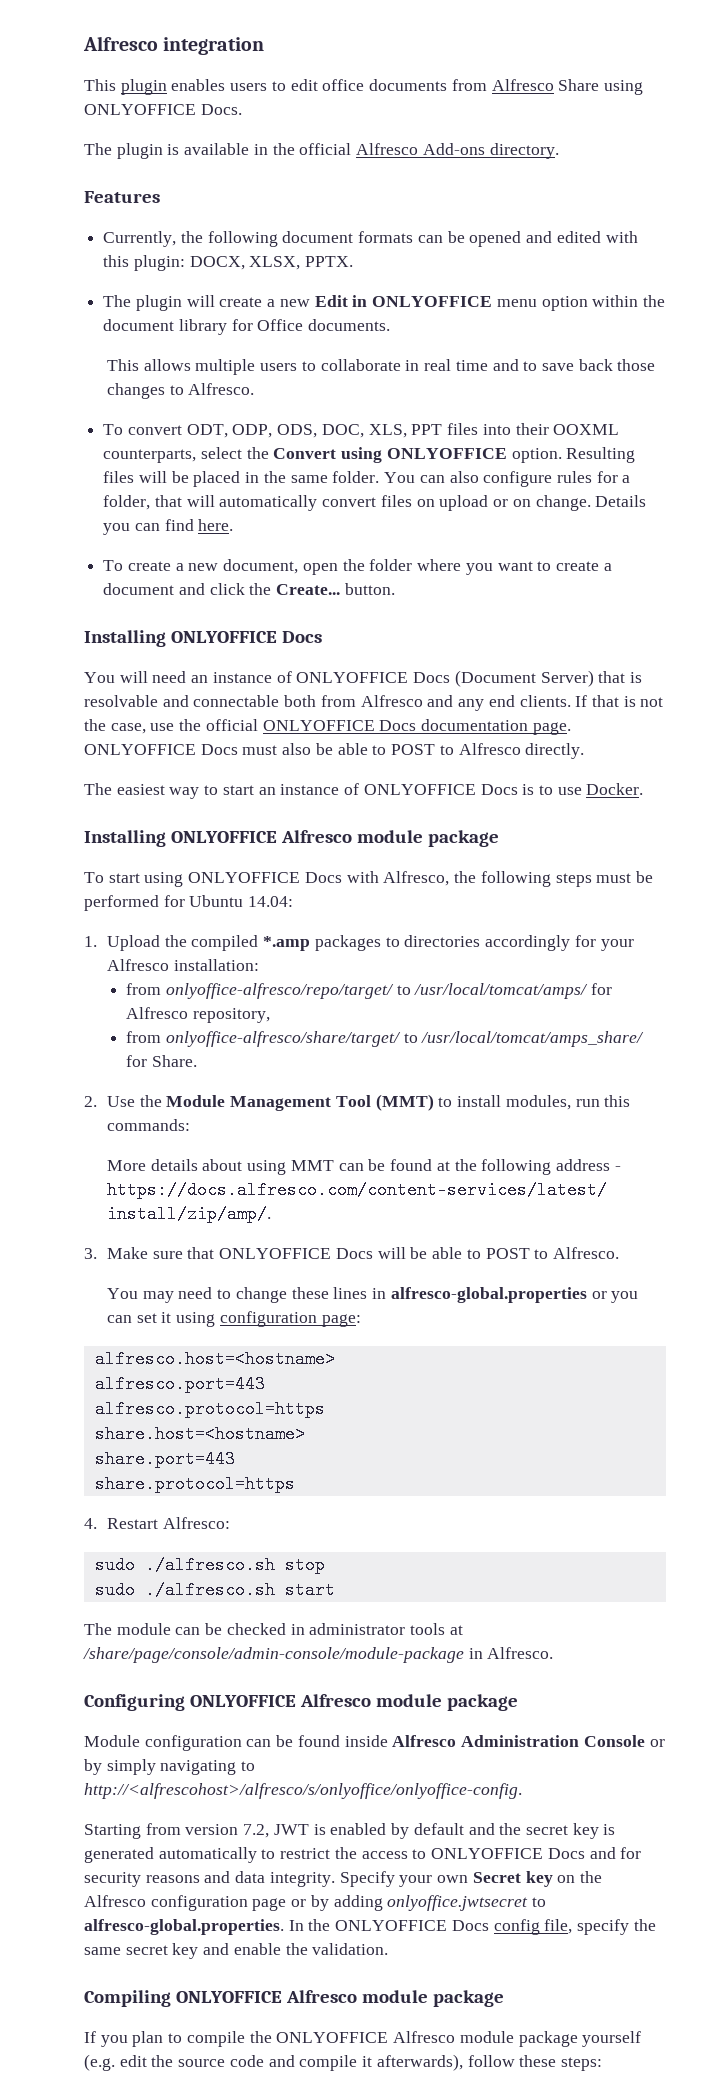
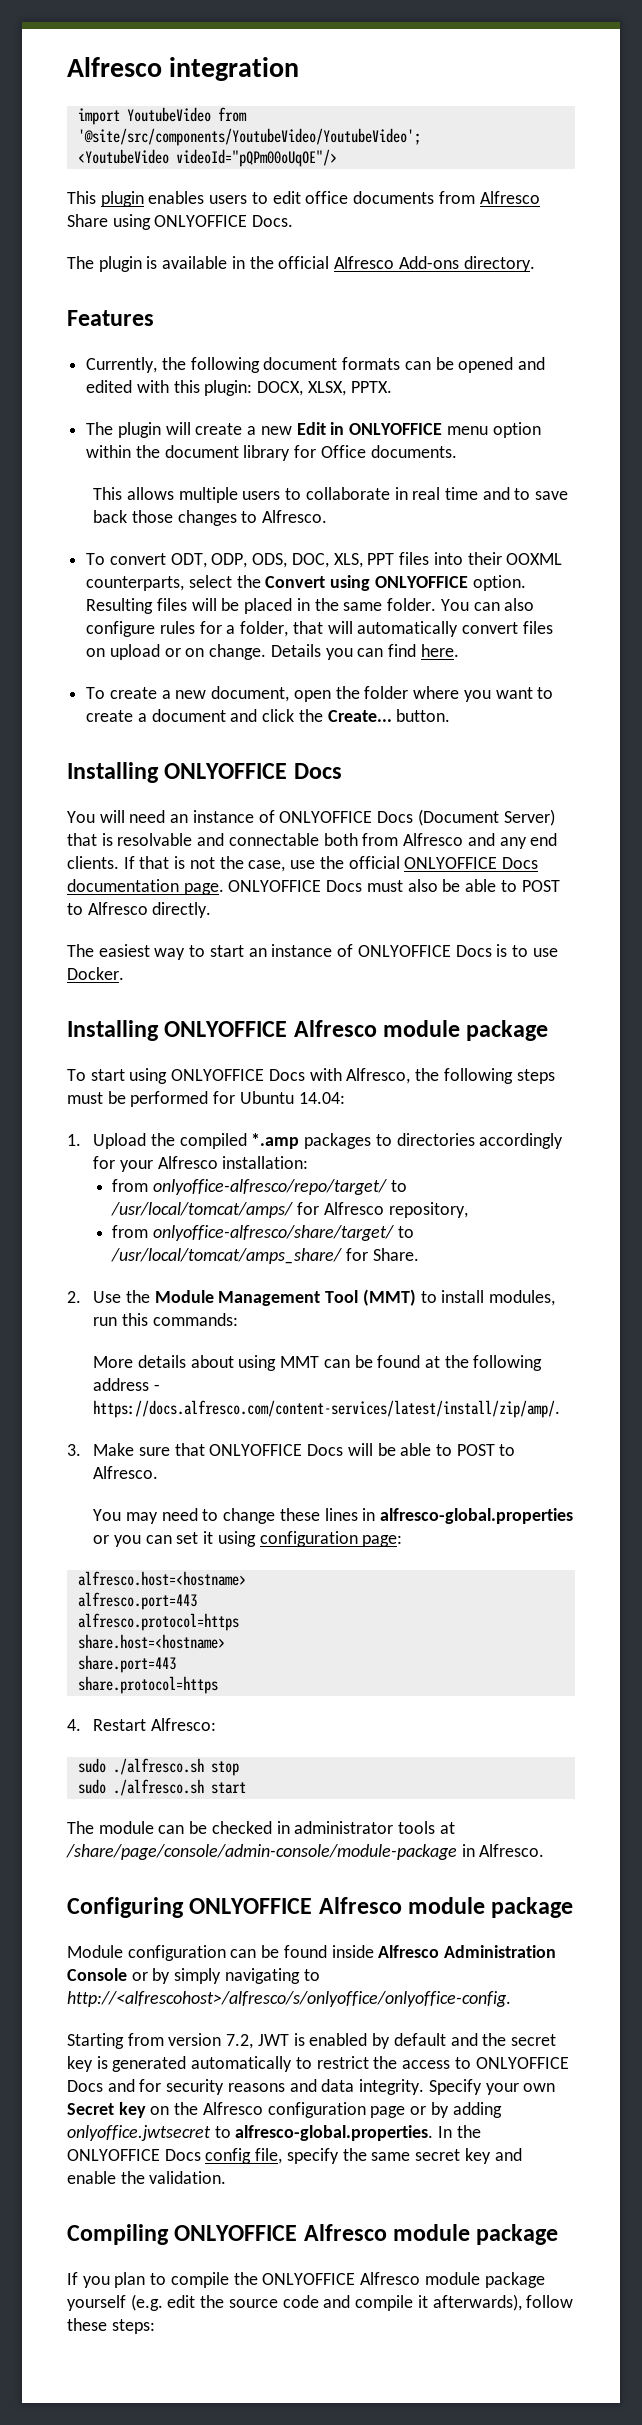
+ import YoutubeVideo from '@site/src/components/YoutubeVideo/YoutubeVideo';
+ <YoutubeVideo videoId="pQPm00oUqOE"/>

